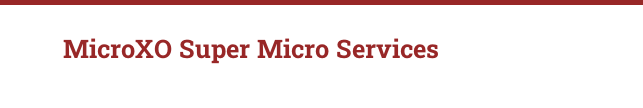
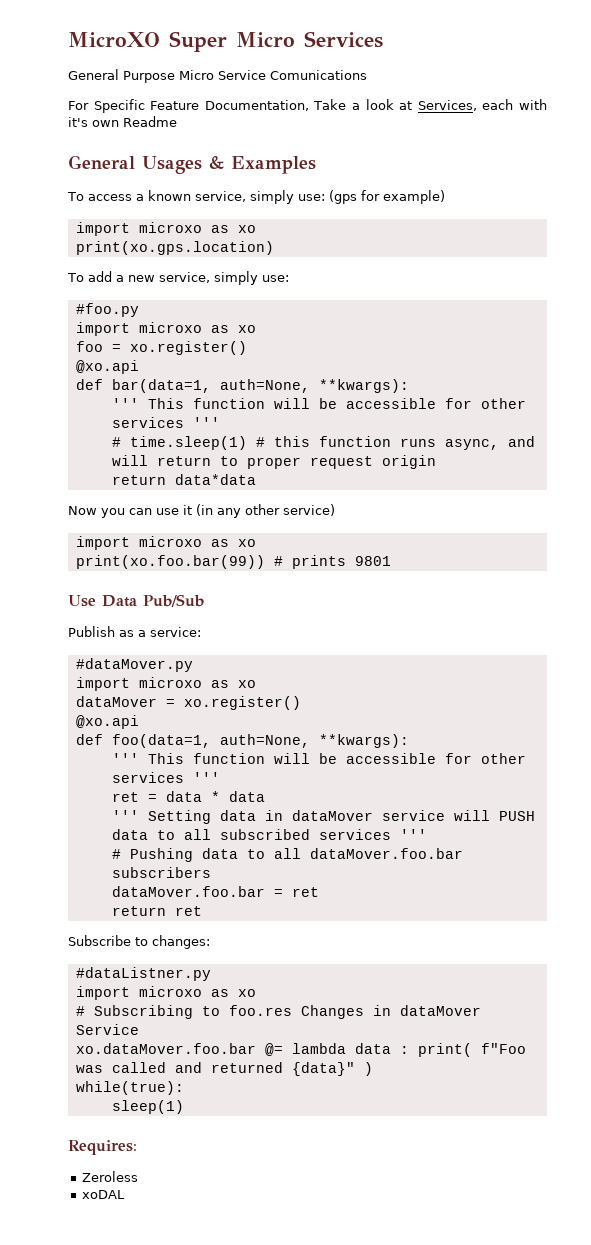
+ General Purpose Micro Service Comunications
+ For Specific Feature Documentation, Take a look at Services, each with it's own Readme
+ General Usages & Examples
+ To access a known service, simply use: (gps for example)
+ import microxo as xo
+ print(xo.gps.location)
+ To add a new service, simply use:
+ #foo.py
+ import microxo as xo
+ foo = xo.register()
+ @xo.api
+ def bar(data=1, auth=None, **kwargs):
+ ''' This function will be accessible for other services '''
+ # time.sleep(1) # this function runs async, and will return to proper request origin
+ return data*data
+ Now you can use it (in any other service)
+ import microxo as xo
+ print(xo.foo.bar(99)) # prints 9801
+ Use Data Pub/Sub
+ Publish as a service:
+ #dataMover.py
+ import microxo as xo
+ dataMover = xo.register()
+ @xo.api
+ def foo(data=1, auth=None, **kwargs):
+ ''' This function will be accessible for other services '''
+ ret = data * data
+ ''' Setting data in dataMover service will PUSH data to all subscribed services '''
+ # Pushing data to all dataMover.foo.bar subscribers
+ dataMover.foo.bar = ret
+ return ret
+ Subscribe to changes:
+ #dataListner.py
+ import microxo as xo
+ # Subscribing to foo.res Changes in dataMover Service
+ xo.dataMover.foo.bar @= lambda data : print( f"Foo was called and returned {data}" )
+ while(true):
+ sleep(1)
+ Requires:
+ Zeroless
+ xoDAL

